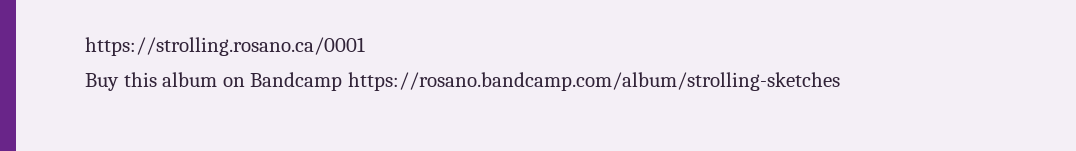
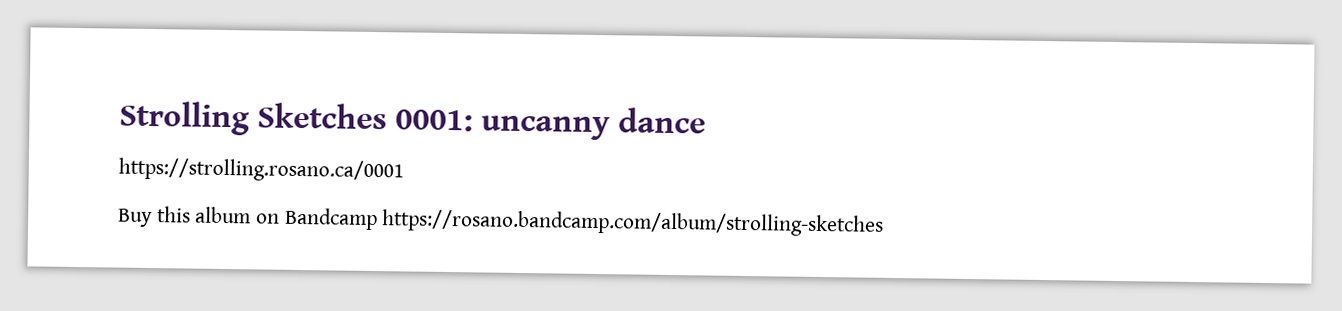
+ Strolling Sketches 0001: uncanny dance

